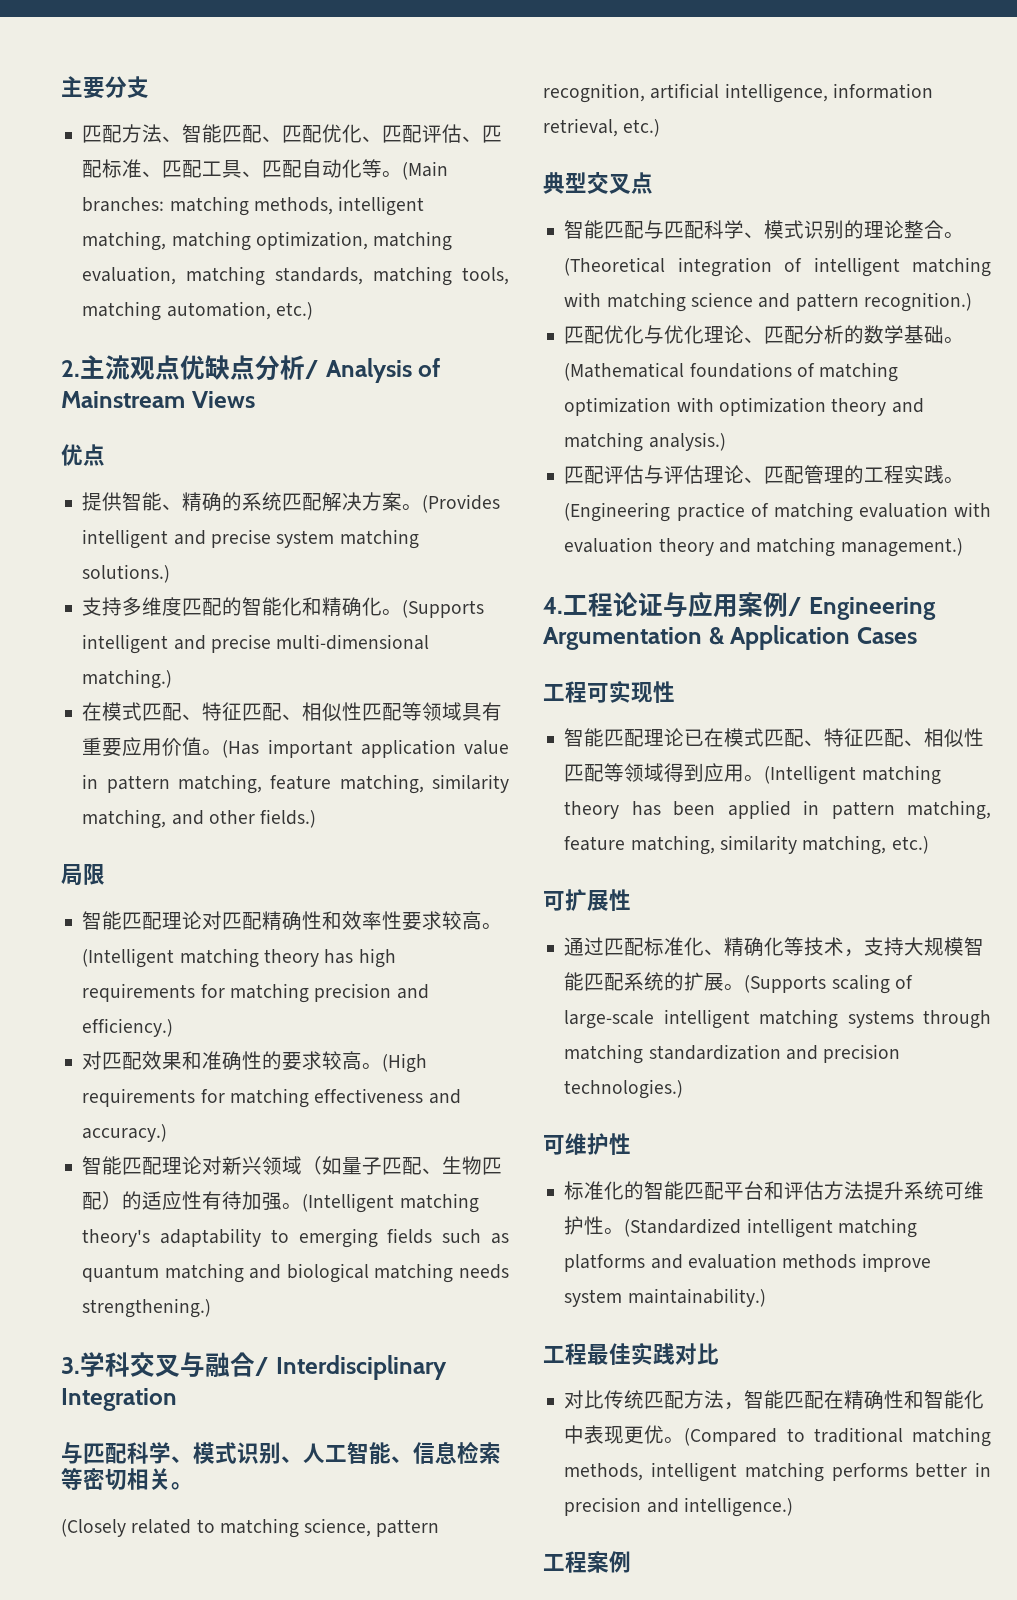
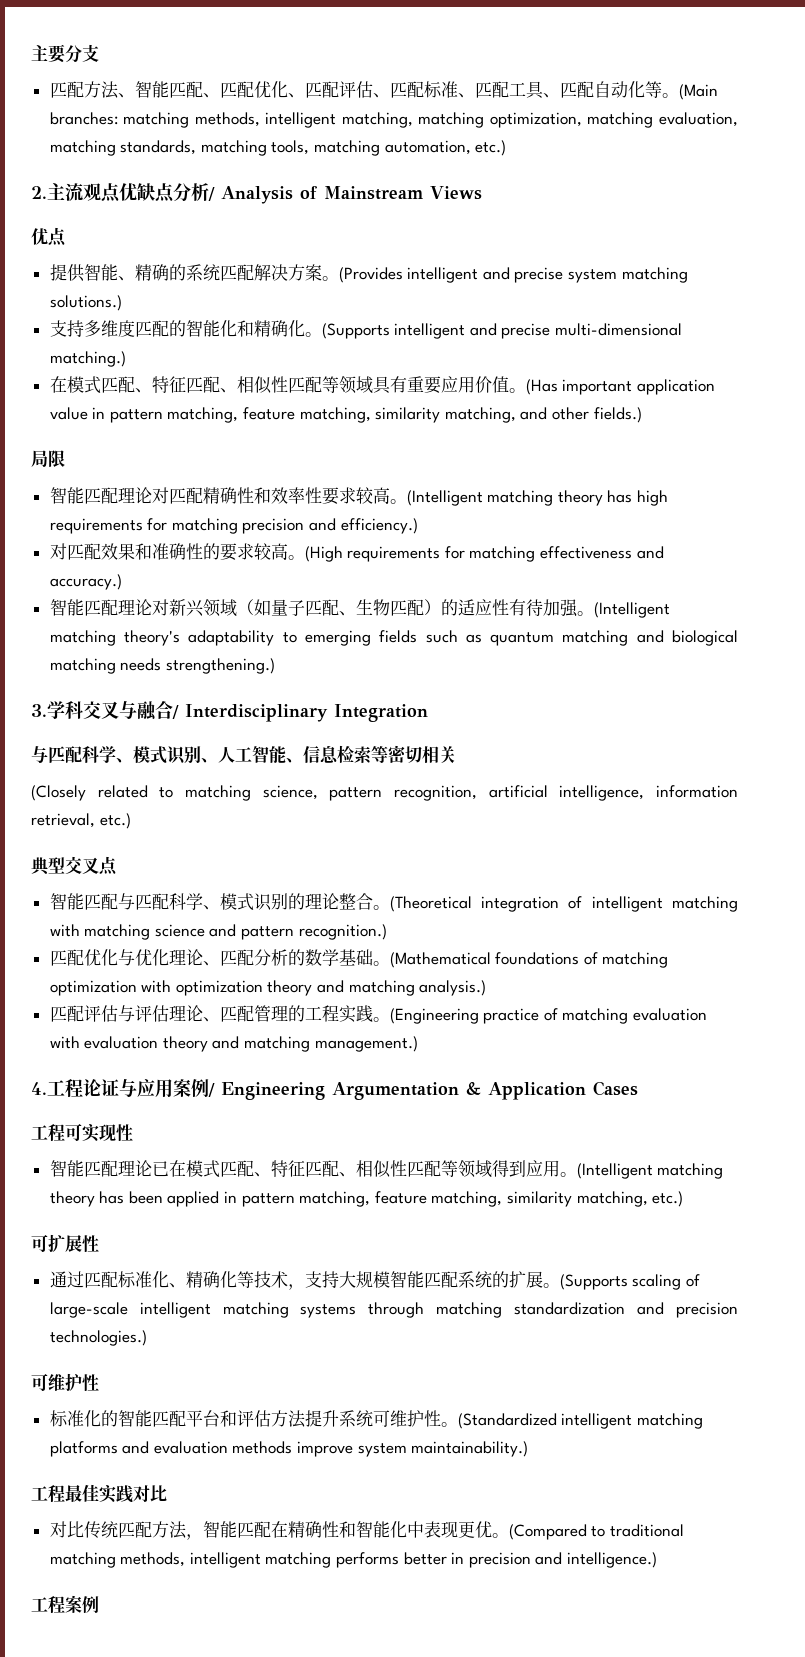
- 与匹配科学、模式识别、人工智能、信息检索等密切相关。
+ 与匹配科学、模式识别、人工智能、信息检索等密切相关

